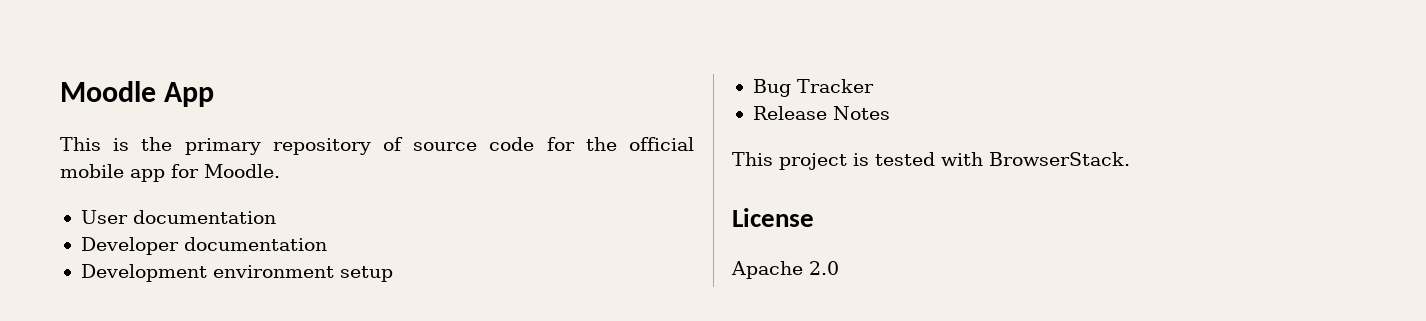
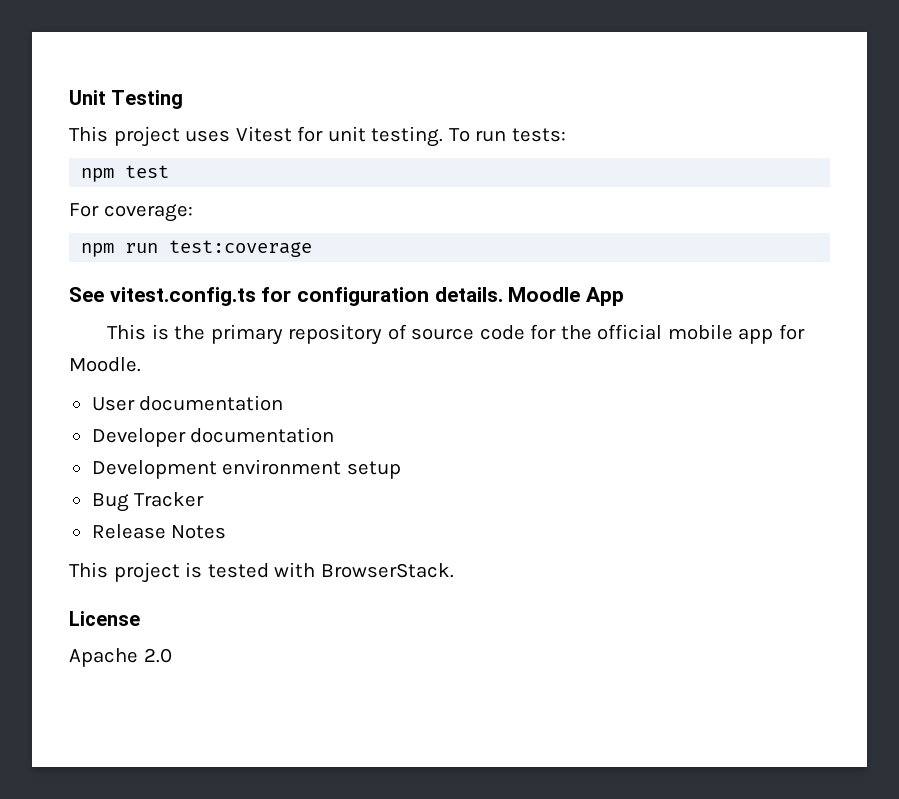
+ Unit Testing
+ This project uses Vitest for unit testing. To run tests:
+ npm test
+ For coverage:
+ npm run test:coverage
+ See vitest.config.ts for configuration details.

